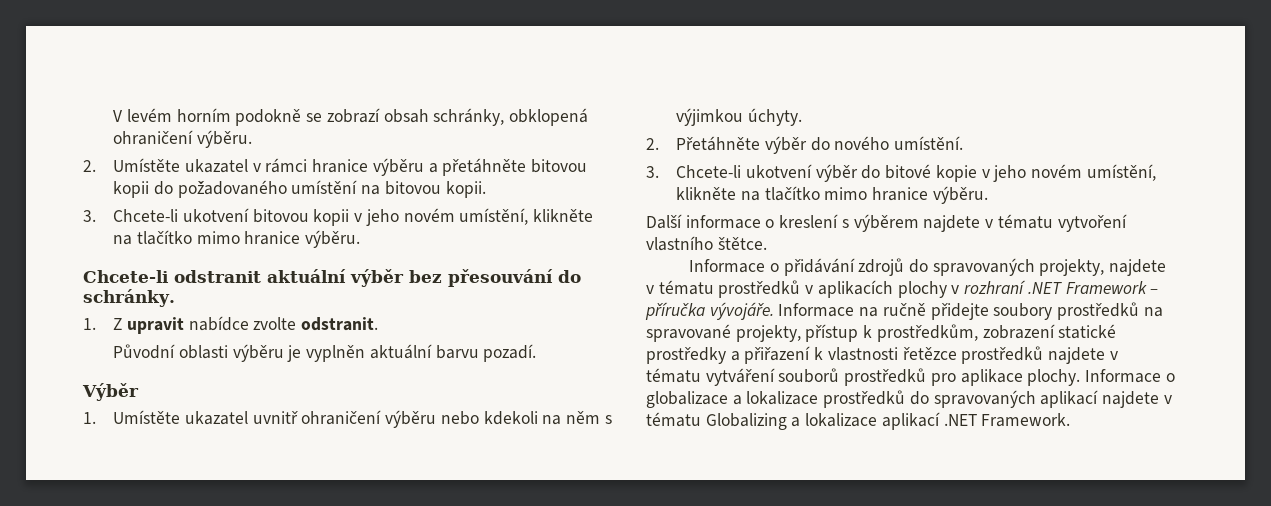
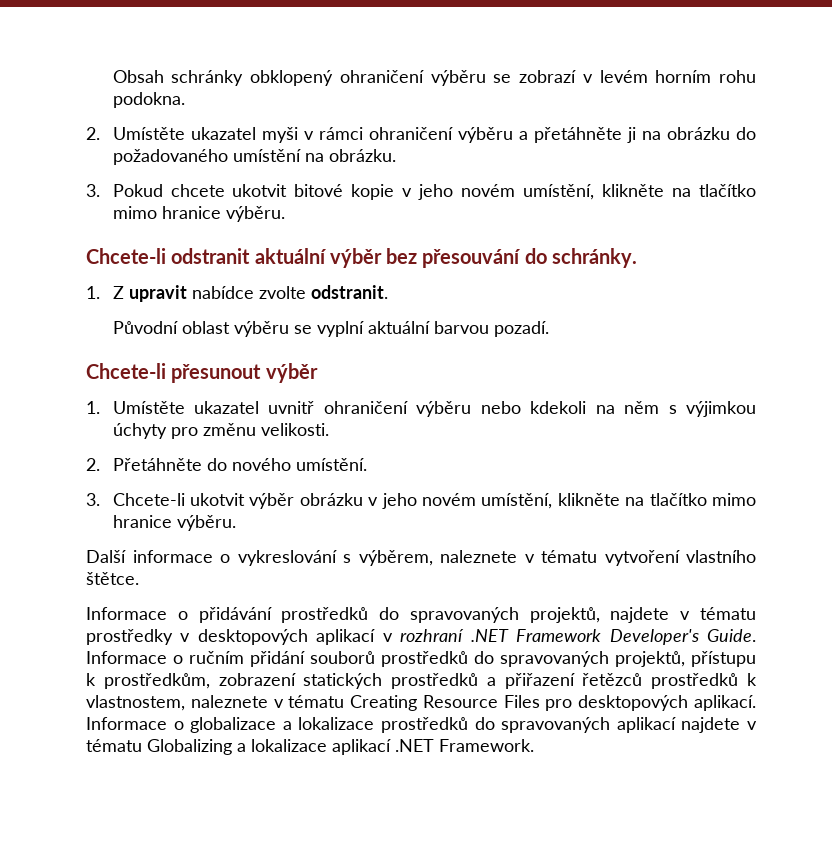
- V levém horním podokně se zobrazí obsah schránky, obklopená ohraničení výběru.
+ Obsah schránky obklopený ohraničení výběru se zobrazí v levém horním rohu podokna.
- 2. Umístěte ukazatel v rámci hranice výběru a přetáhněte bitovou kopii do požadovaného umístění na bitovou kopii.
- 3. Chcete-li ukotvení bitovou kopii v jeho novém umístění, klikněte na tlačítko mimo hranice výběru.
+ 2. Umístěte ukazatel myši v rámci ohraničení výběru a přetáhněte ji na obrázku do požadovaného umístění na obrázku.
+ 3. Pokud chcete ukotvit bitové kopie v jeho novém umístění, klikněte na tlačítko mimo hranice výběru.
- Původní oblasti výběru je vyplněn aktuální barvu pozadí.
- Výběr
+ Původní oblast výběru se vyplní aktuální barvou pozadí.
+ Chcete-li přesunout výběr
- 1. Umístěte ukazatel uvnitř ohraničení výběru nebo kdekoli na něm s výjimkou úchyty.
+ 1. Umístěte ukazatel uvnitř ohraničení výběru nebo kdekoli na něm s výjimkou úchyty pro změnu velikosti.
- 2. Přetáhněte výběr do nového umístění.
+ 2. Přetáhněte do nového umístění.
- 3. Chcete-li ukotvení výběr do bitové kopie v jeho novém umístění, klikněte na tlačítko mimo hranice výběru.
+ 3. Chcete-li ukotvit výběr obrázku v jeho novém umístění, klikněte na tlačítko mimo hranice výběru.
- Další informace o kreslení s výběrem najdete v tématu vytvoření vlastního štětce.
+ Další informace o vykreslování s výběrem, naleznete v tématu vytvoření vlastního štětce.
- Informace o přidávání zdrojů do spravovaných projekty, najdete v tématu prostředků v aplikacích plochy v rozhraní .NET Framework – příručka vývojáře. Informace na ručně přidejte soubory prostředků na spravované projekty, přístup k prostředkům, zobrazení statické prostředky a přiřazení k vlastnosti řetězce prostředků najdete v tématu vytváření souborů prostředků pro aplikace plochy.
+ Informace o přidávání prostředků do spravovaných projektů, najdete v tématu prostředky v desktopových aplikací v rozhraní .NET Framework Developer's Guide. Informace o ručním přidání souborů prostředků do spravovaných projektů, přístupu k prostředkům, zobrazení statických prostředků a přiřazení řetězců prostředků k vlastnostem, naleznete v tématu Creating Resource Files pro desktopových aplikací.

